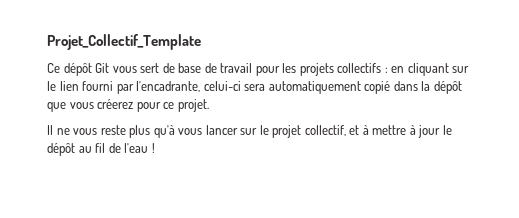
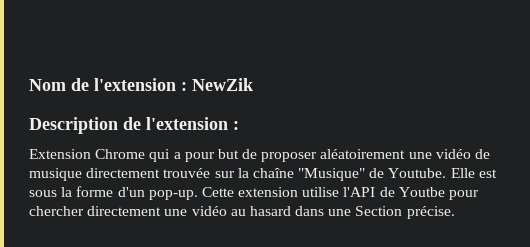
- Projet_Collectif_Template
- Ce dépôt Git vous sert de base de travail pour les projets collectifs : en cliquant sur le lien fourni par l'encadrante, celui-ci sera automatiquement copié dans la dépôt que vous créerez pour ce projet.
- Il ne vous reste plus qu'à vous lancer sur le projet collectif, et à mettre à jour le dépôt au fil de l'eau !
+ Nom de l'extension : NewZik
+ Description de l'extension :
+ Extension Chrome qui a pour but de proposer aléatoirement une vidéo de musique directement trouvée sur la chaîne "Musique" de Youtube. Elle est sous la forme d'un pop-up. Cette extension utilise l'API de Youtbe pour chercher directement une vidéo au hasard dans une Section précise.

